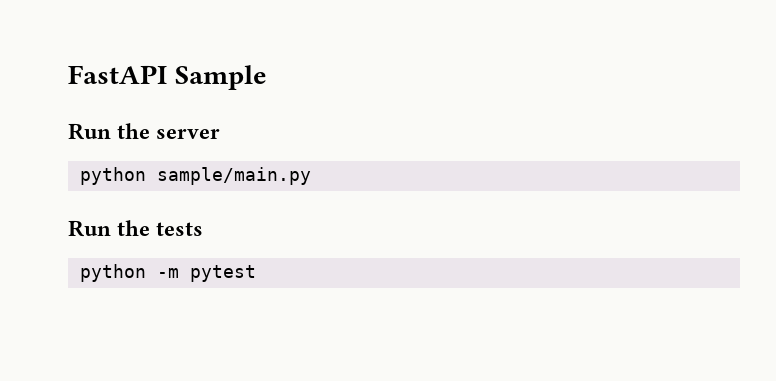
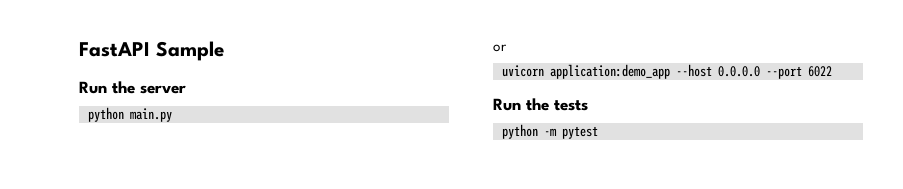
- python sample/main.py
+ python main.py
+ or
+ uvicorn application:demo_app --host 0.0.0.0 --port 6022

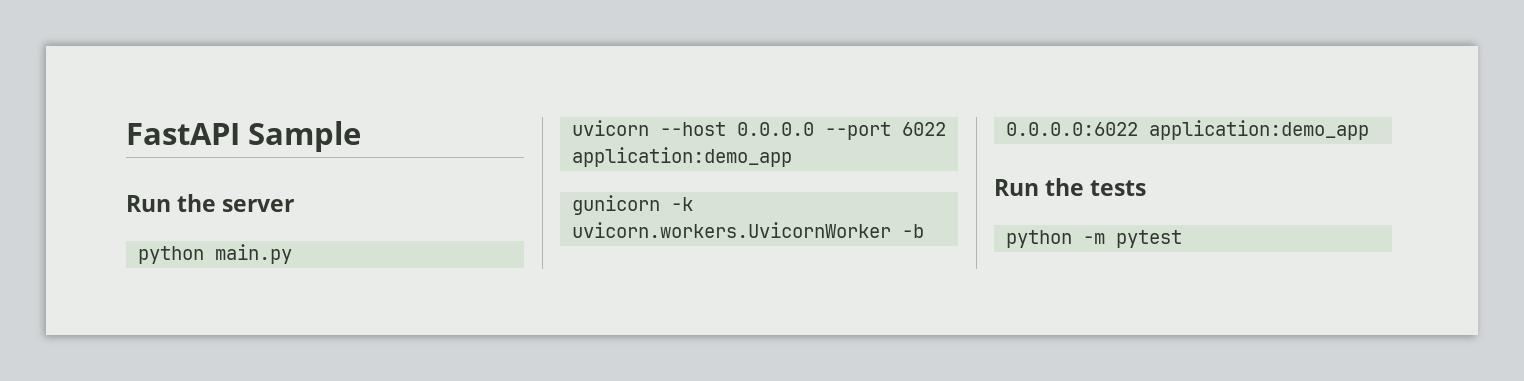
- or
- uvicorn application:demo_app --host 0.0.0.0 --port 6022
+ uvicorn --host 0.0.0.0 --port 6022 application:demo_app
+ gunicorn -k uvicorn.workers.UvicornWorker -b 0.0.0.0:6022 application:demo_app

